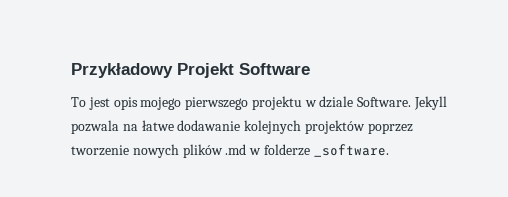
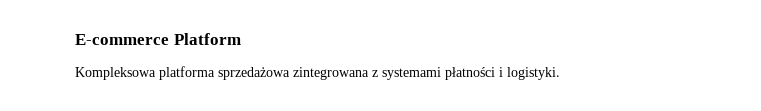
- Przykładowy Projekt Software
- To jest opis mojego pierwszego projektu w dziale Software. Jekyll pozwala na łatwe dodawanie kolejnych projektów poprzez tworzenie nowych plików .md w folderze _software.
+ E-commerce Platform
+ Kompleksowa platforma sprzedażowa zintegrowana z systemami płatności i logistyki.

